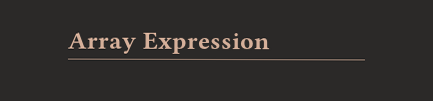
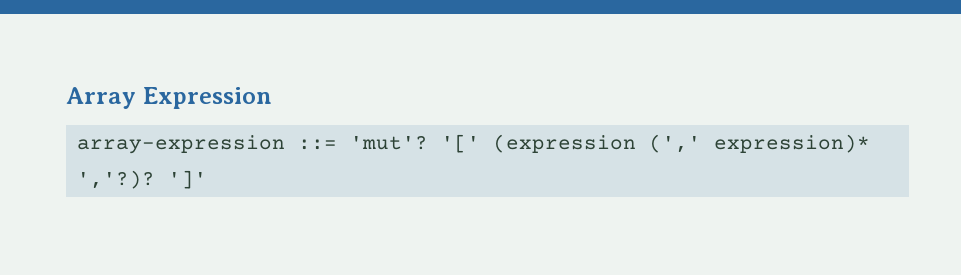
+ array-expression ::= 'mut'? '[' (expression (',' expression)* ','?)? ']'

